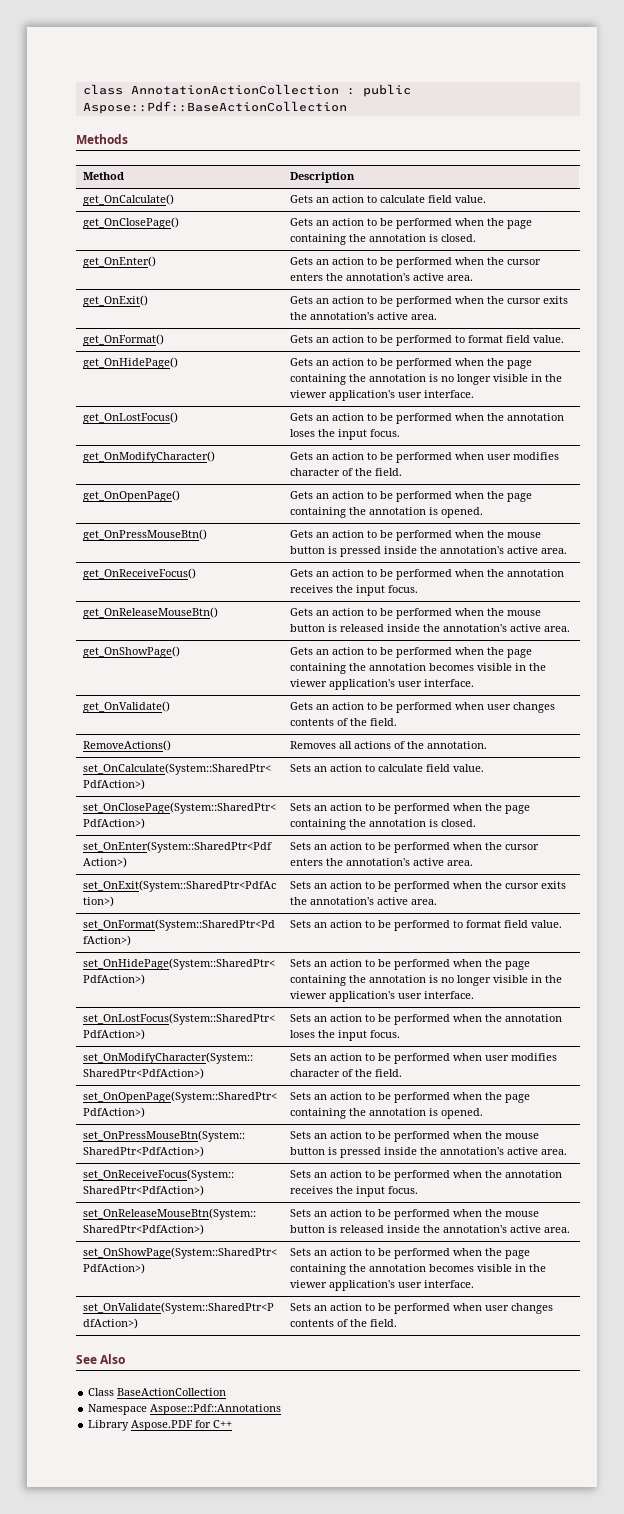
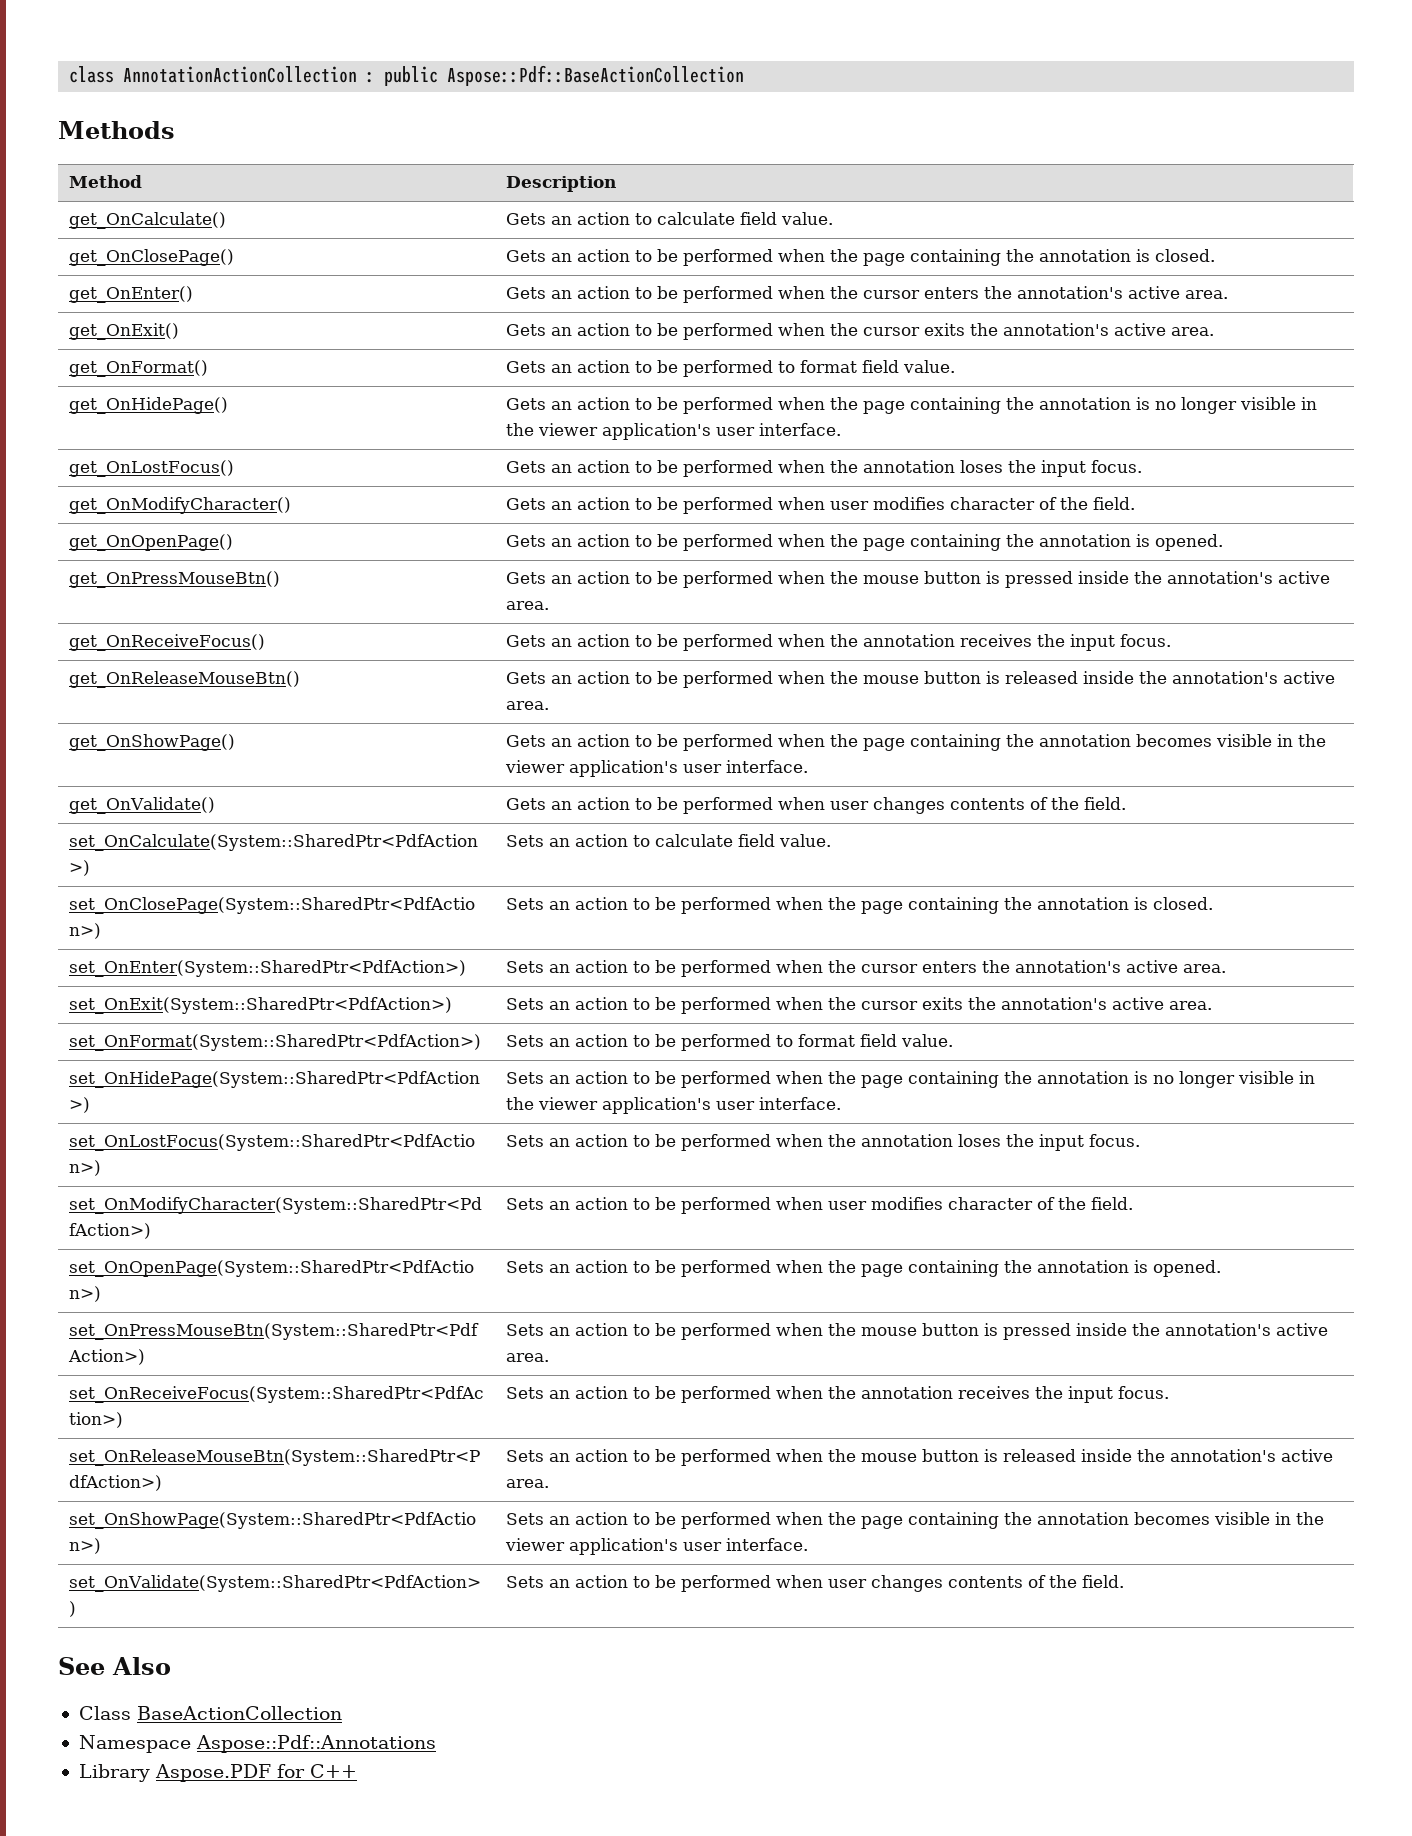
- RemoveActions() | Removes all actions of the annotation.

